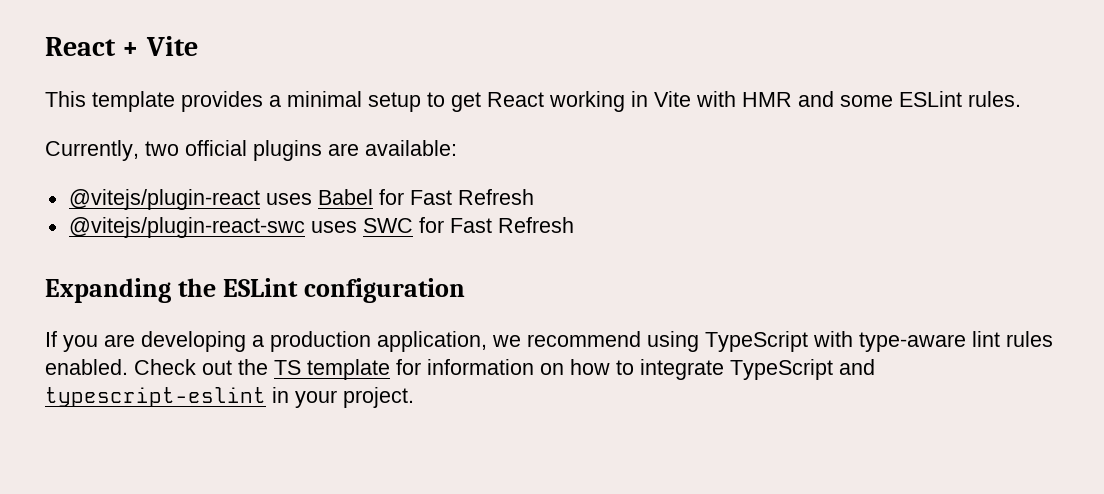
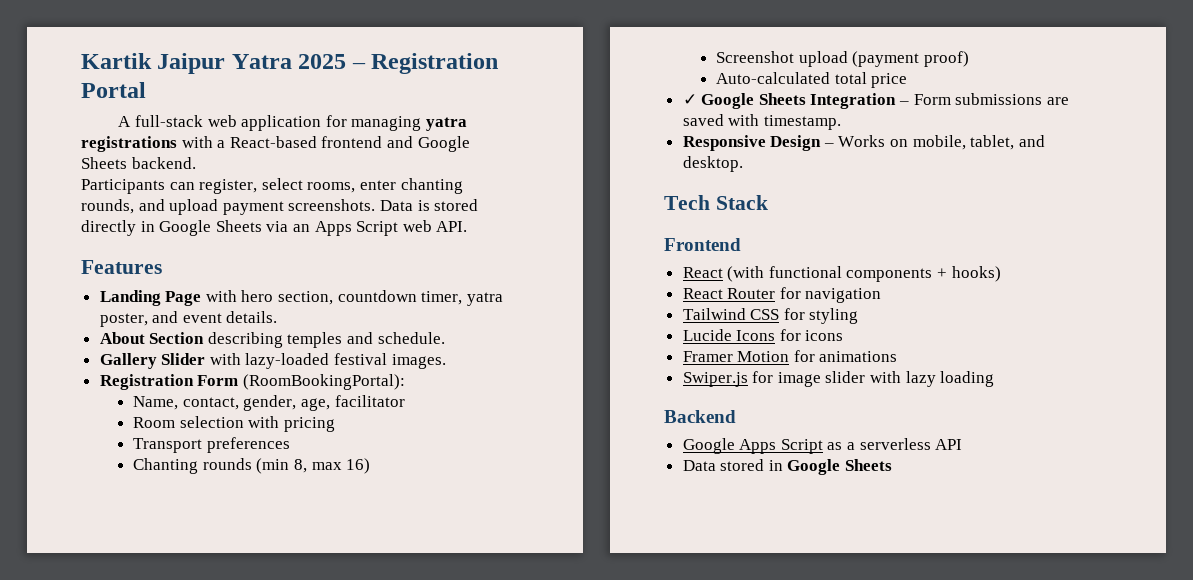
- React + Vite
- This template provides a minimal setup to get React working in Vite with HMR and some ESLint rules.
- Currently, two official plugins are available:
- @vitejs/plugin-react uses Babel for Fast Refresh
- @vitejs/plugin-react-swc uses SWC for Fast Refresh
- Expanding the ESLint configuration
- If you are developing a production application, we recommend using TypeScript with type-aware lint rules enabled. Check out the TS template for information on how to integrate TypeScript and typescript-eslint in your project.
+ Kartik Jaipur Yatra 2025 – Registration Portal
+ A full-stack web application for managing yatra registrations with a React-based frontend and Google Sheets backend.
+ Participants can register, select rooms, enter chanting rounds, and upload payment screenshots. Data is stored directly in Google Sheets via an Apps Script web API.
+ Features
+ Landing Page with hero section, countdown timer, yatra poster, and event details.
+ About Section describing temples and schedule.
+ Gallery Slider with lazy-loaded festival images.
+ Registration Form (RoomBookingPortal):
+ Name, contact, gender, age, facilitator
+ Room selection with pricing
+ Transport preferences
+ Chanting rounds (min 8, max 16)
+ Screenshot upload (payment proof)
+ Auto-calculated total price
+ ✓ Google Sheets Integration – Form submissions are saved with timestamp.
+ Responsive Design – Works on mobile, tablet, and desktop.
+ Tech Stack
+ Frontend
+ React (with functional components + hooks)
+ React Router for navigation
+ Tailwind CSS for styling
+ Lucide Icons for icons
+ Framer Motion for animations
+ Swiper.js for image slider with lazy loading
+ Backend
+ Google Apps Script as a serverless API
+ Data stored in Google Sheets

